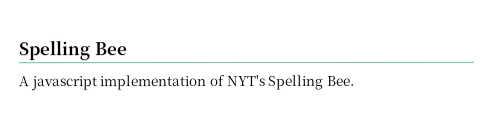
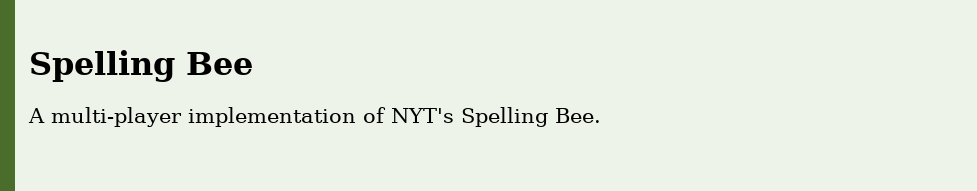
- A javascript implementation of NYT's Spelling Bee.
+ A multi-player implementation of NYT's Spelling Bee.

